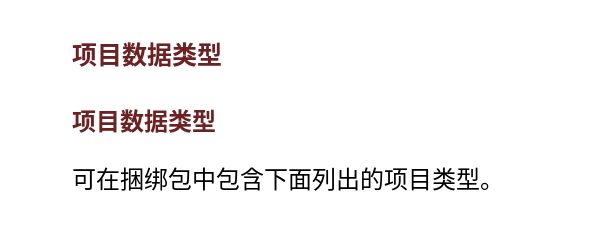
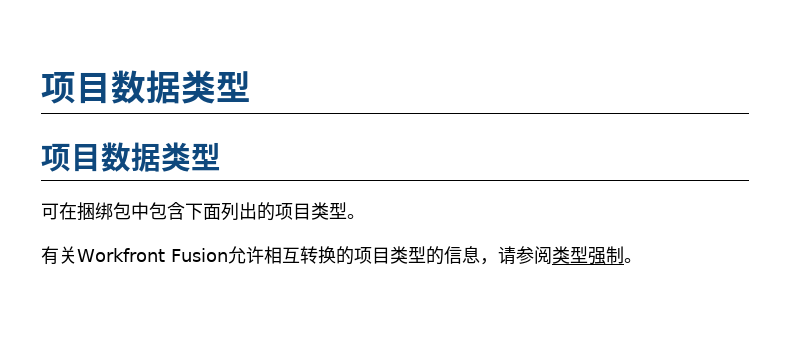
+ 有关Workfront Fusion允许相互转换的项目类型的信息，请参阅类型强制。

